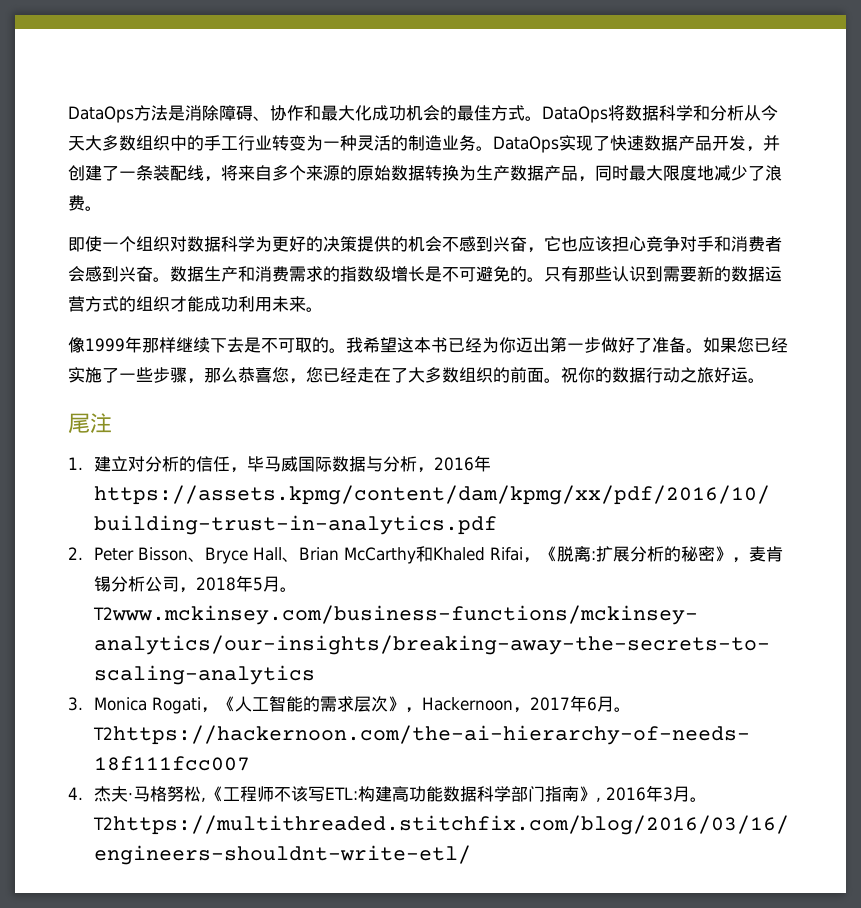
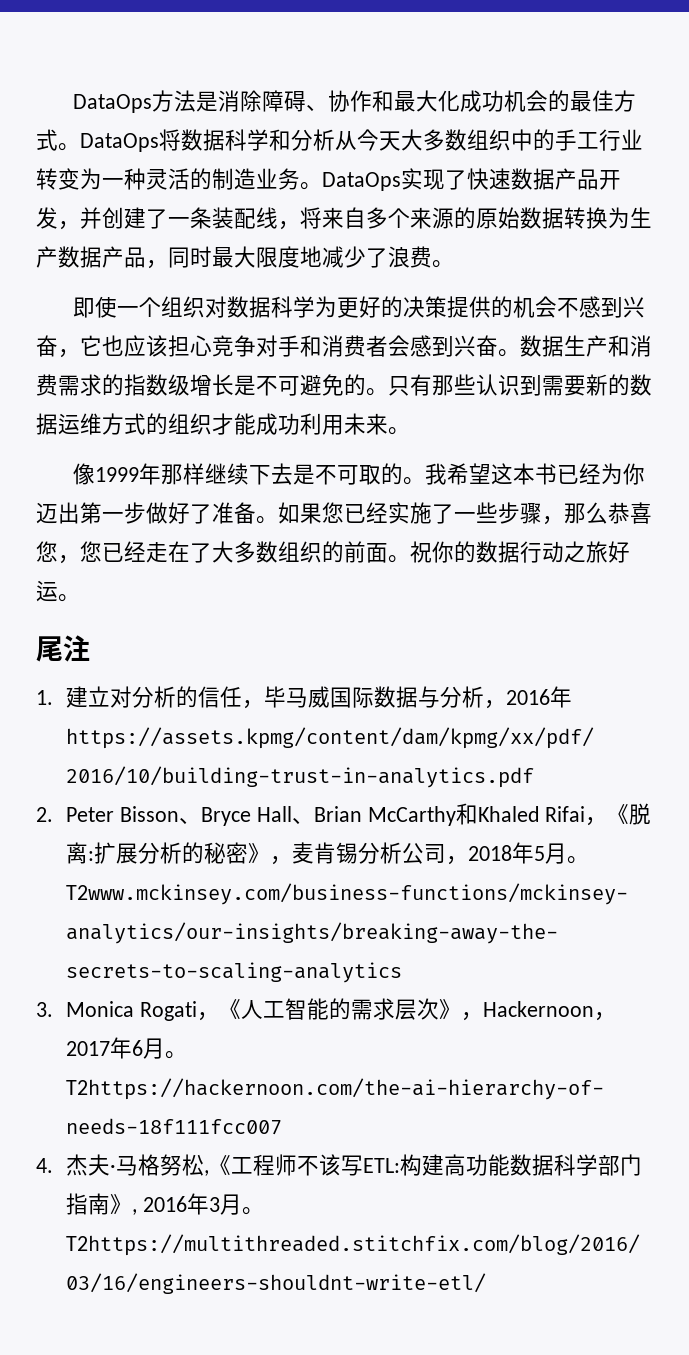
- 只有那些认识到需要新的数据运营方式的组织才能成功利用未来。
+ 只有那些认识到需要新的数据运维方式的组织才能成功利用未来。

